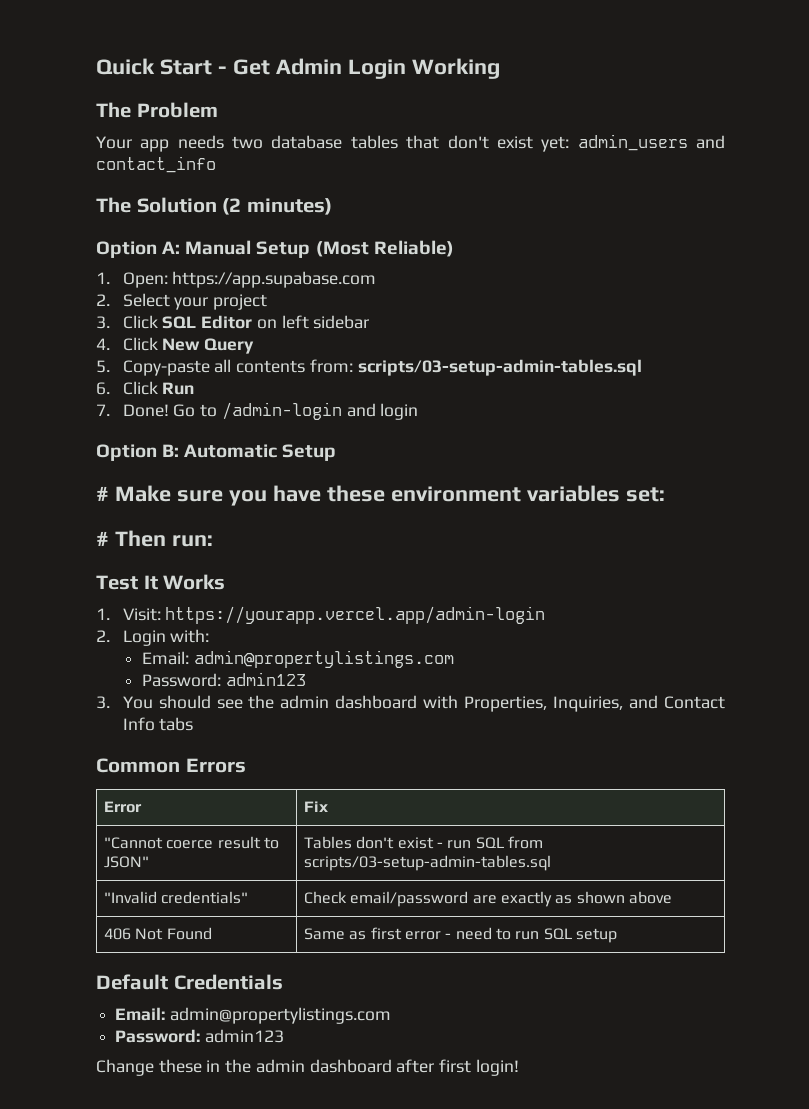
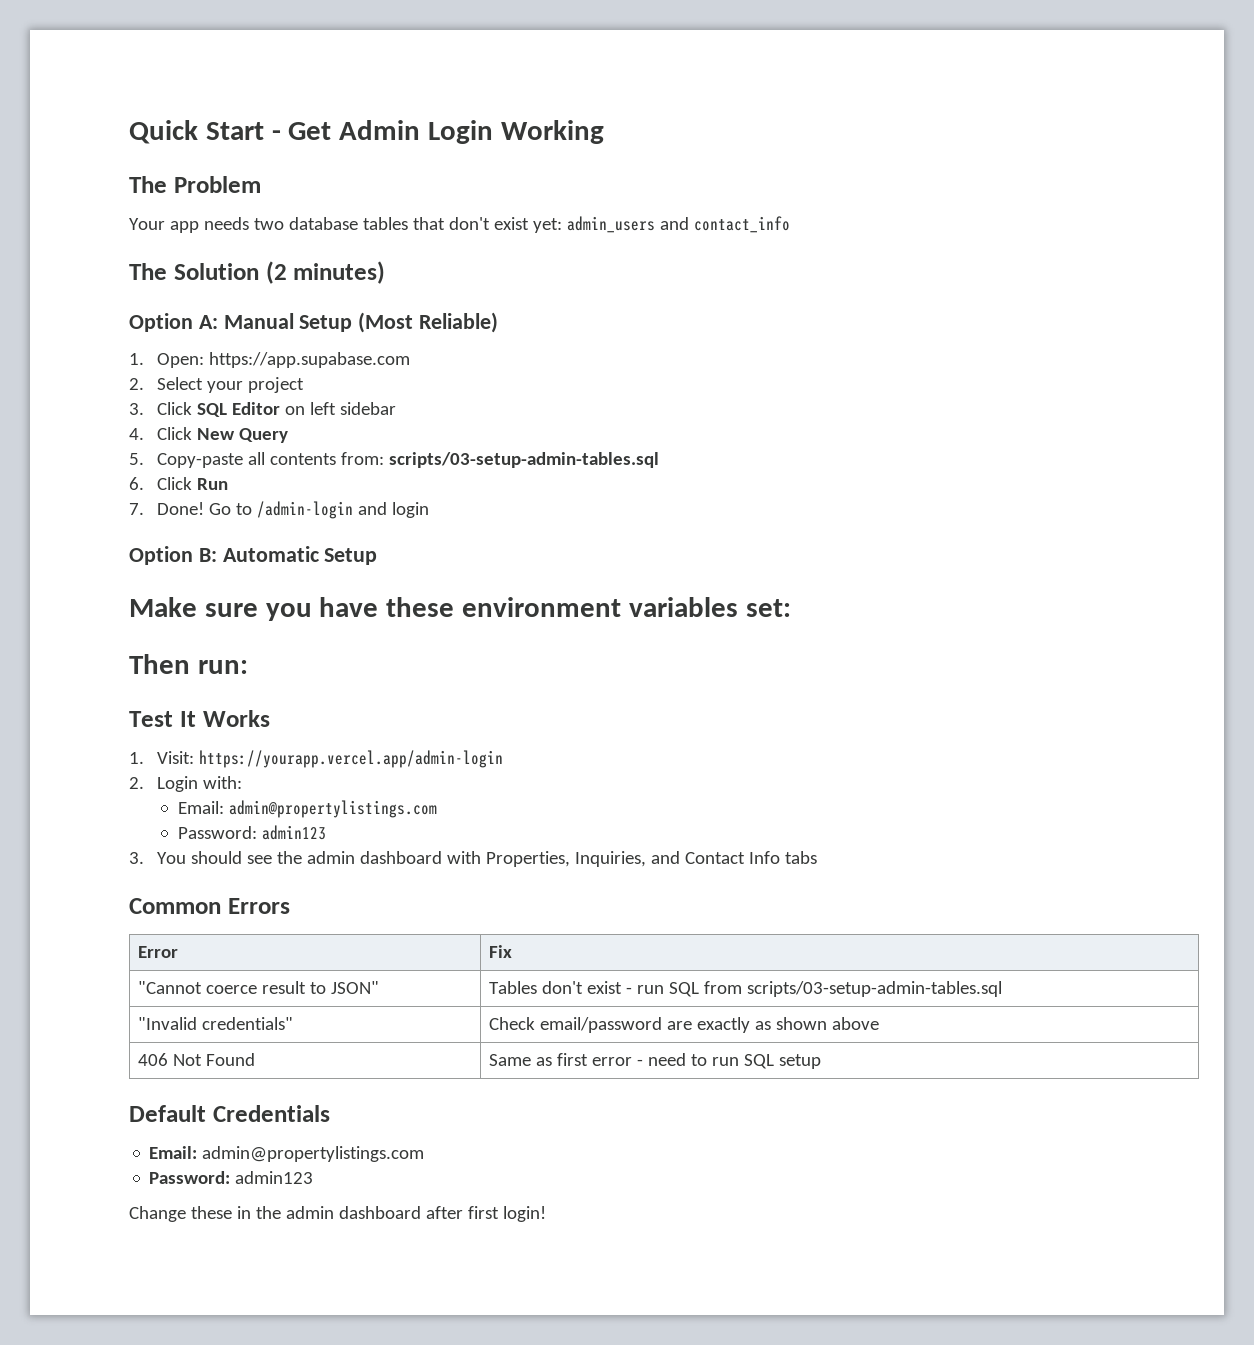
- # Make sure you have these environment variables set:
+ Make sure you have these environment variables set:
- # Then run:
+ Then run:

